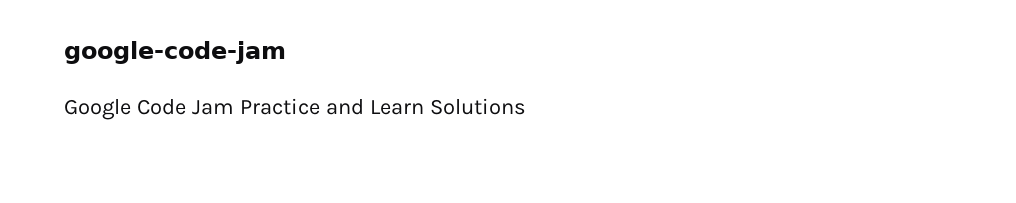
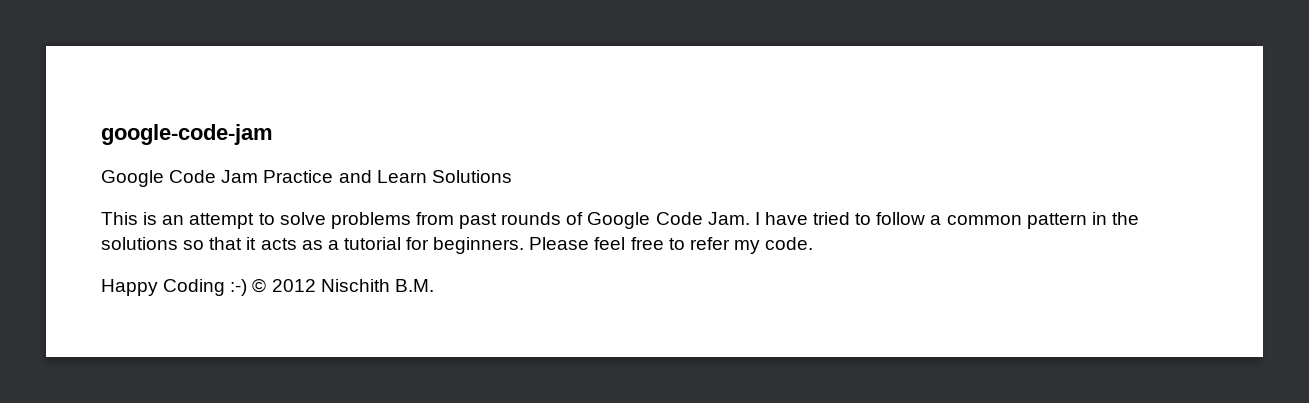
+ This is an attempt to solve problems from past rounds of Google Code Jam. I have tried to follow a common pattern in the solutions so that it acts as a tutorial for beginners. Please feel free to refer my code.
+ Happy Coding :-) © 2012 Nischith B.M.

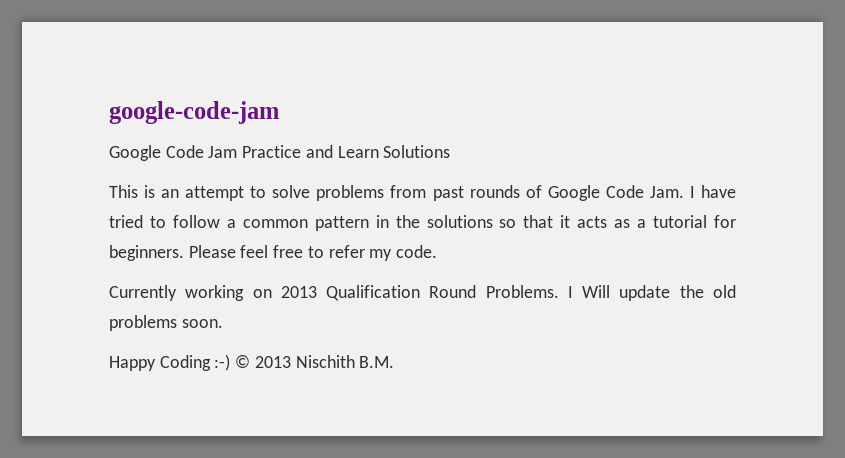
+ Currently working on 2013 Qualification Round Problems. I Will update the old problems soon.
- Happy Coding :-) © 2012 Nischith B.M.
+ Happy Coding :-) © 2013 Nischith B.M.

